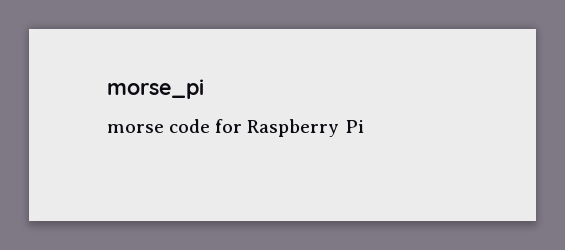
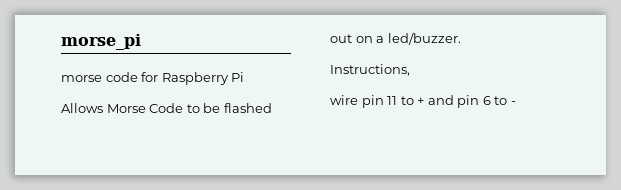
+ Allows Morse Code to be flashed out on a led/buzzer.
+ Instructions,
+ wire pin 11 to + and pin 6 to -

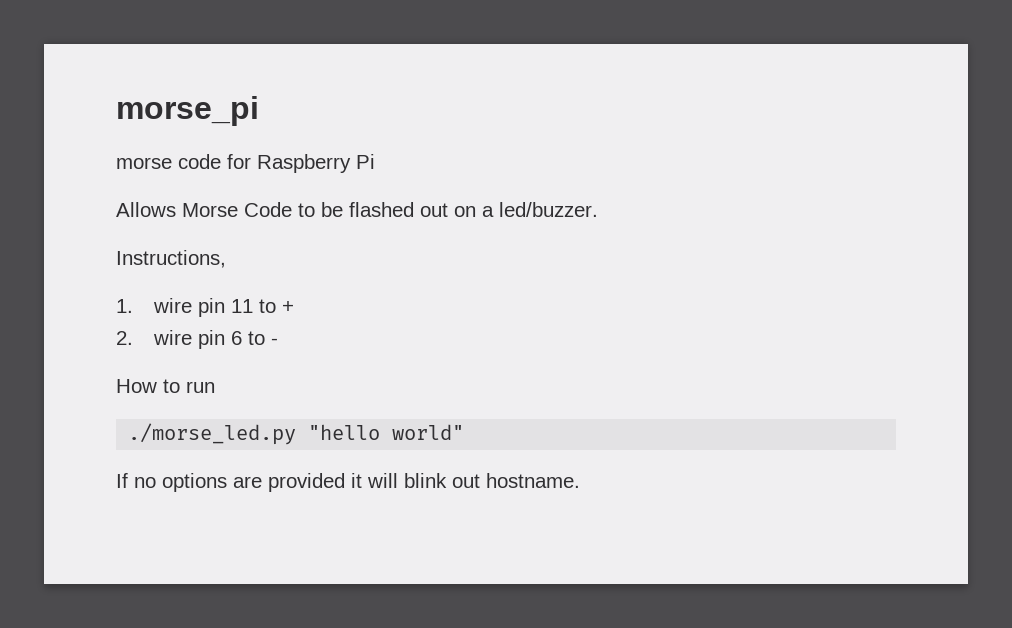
- wire pin 11 to + and pin 6 to -
+ 1. wire pin 11 to +
+ 2. wire pin 6 to -
+ How to run
+ ./morse_led.py "hello world"
+ If no options are provided it will blink out hostname.

